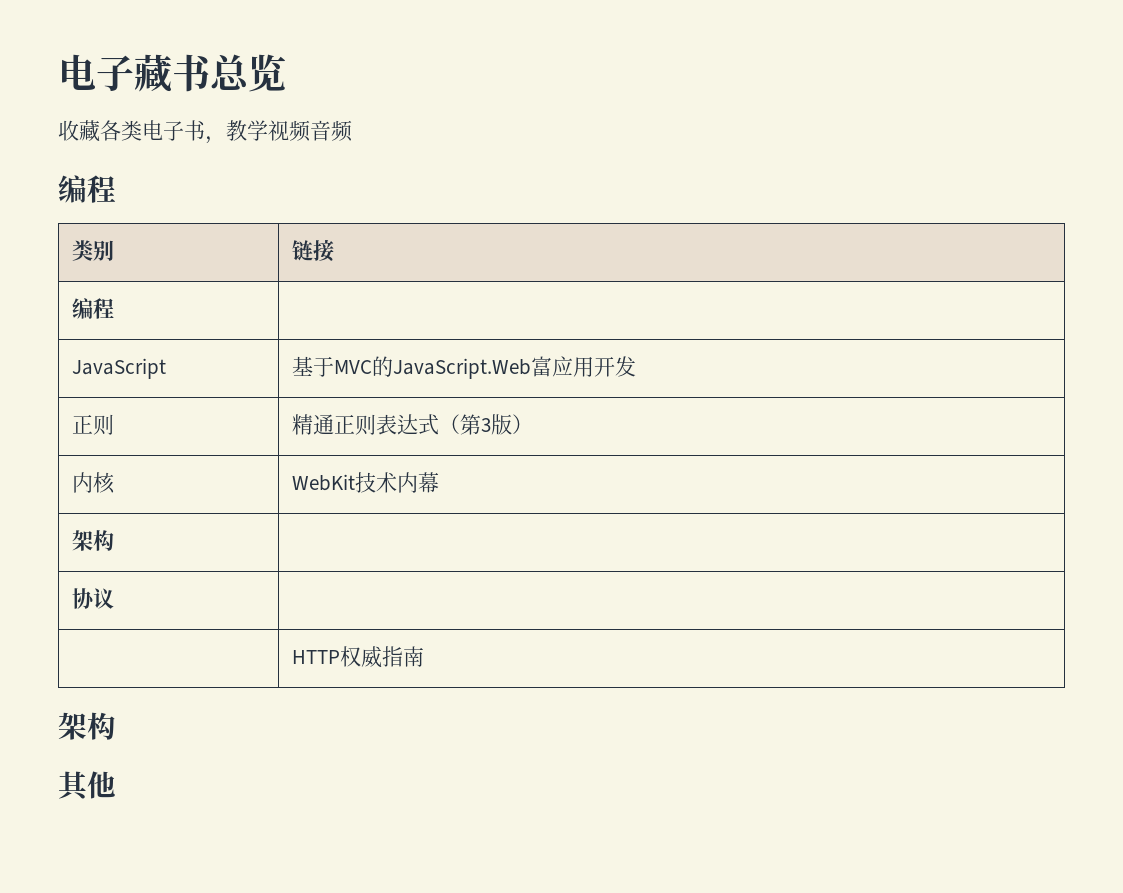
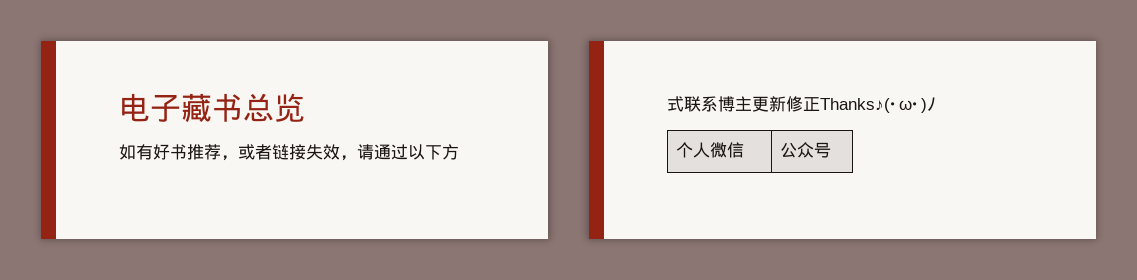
- 收藏各类电子书，教学视频音频
- 编程
- 类别 | 链接
- 编程 |
- JavaScript | 基于MVC的JavaScript.Web富应用开发
- 正则 | 精通正则表达式（第3版）
- 内核 | WebKit技术内幕
- 架构 |
- 协议 |
- | HTTP权威指南
- 架构
- 其他
+ 如有好书推荐，或者链接失效，请通过以下方式联系博主更新修正Thanks♪(･ω･)ﾉ
+ 个人微信 | 公众号

